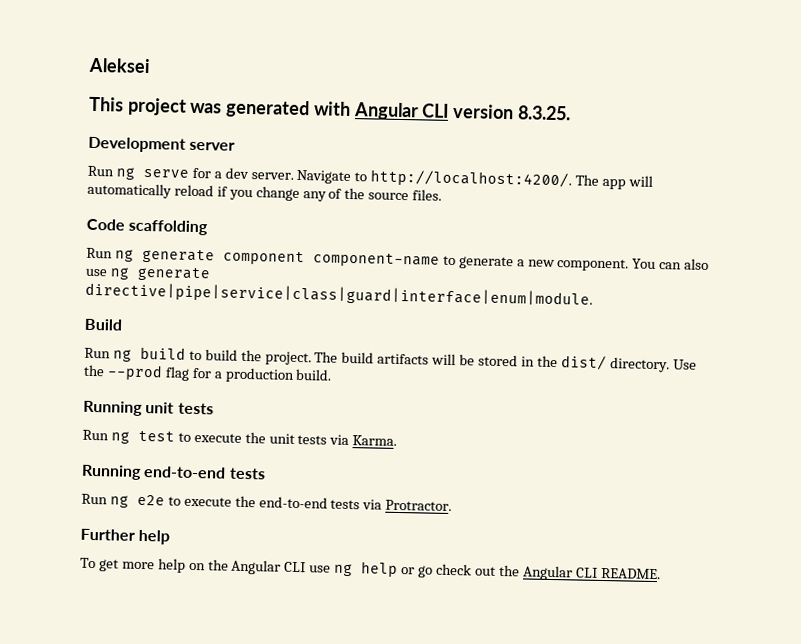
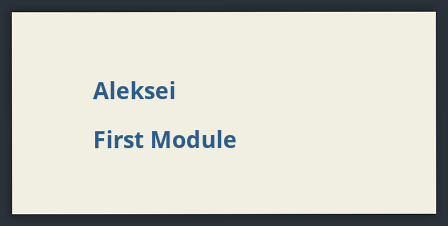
- This project was generated with Angular CLI version 8.3.25.
- Development server
- Run ng serve for a dev server. Navigate to http://localhost:4200/. The app will automatically reload if you change any of the source files.
- Code scaffolding
- Run ng generate component component-name to generate a new component. You can also use ng generate directive|pipe|service|class|guard|interface|enum|module.
- Build
- Run ng build to build the project. The build artifacts will be stored in the dist/ directory. Use the --prod flag for a production build.
- Running unit tests
- Run ng test to execute the unit tests via Karma.
- Running end-to-end tests
- Run ng e2e to execute the end-to-end tests via Protractor.
- Further help
- To get more help on the Angular CLI use ng help or go check out the Angular CLI README.
+ First Module

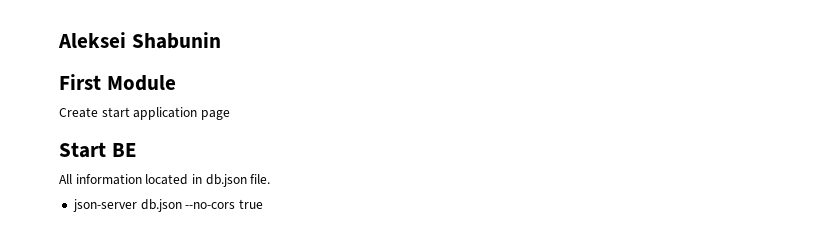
- Aleksei
+ Aleksei Shabunin
+ Create start application page
+ Start BE
+ All information located in db.json file.
+ json-server db.json --no-cors true

